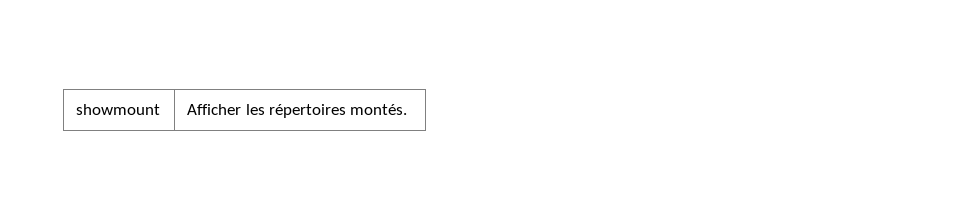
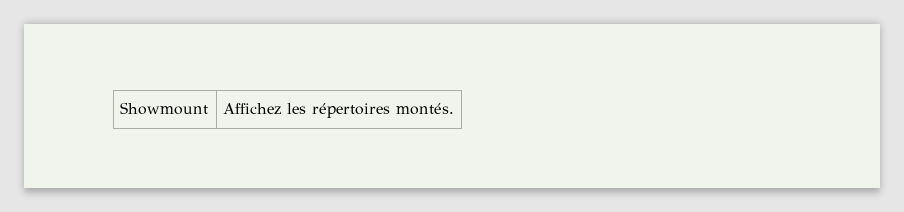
- showmount | Afficher les répertoires montés.
+ Showmount | Affichez les répertoires montés.

